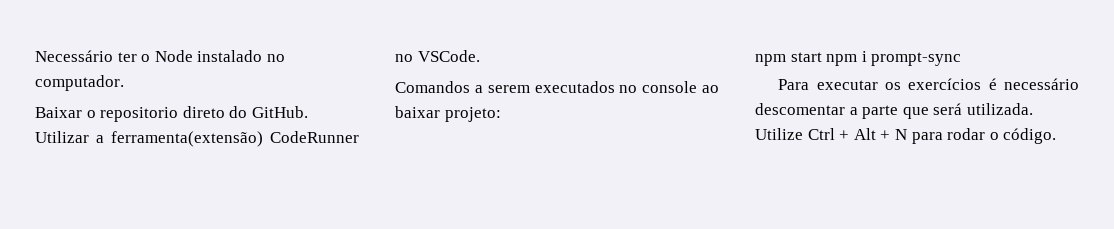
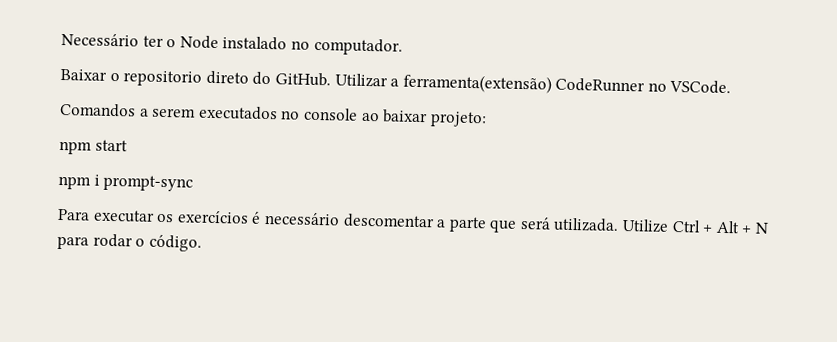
- npm start npm i prompt-sync
+ npm start
+ npm i prompt-sync

